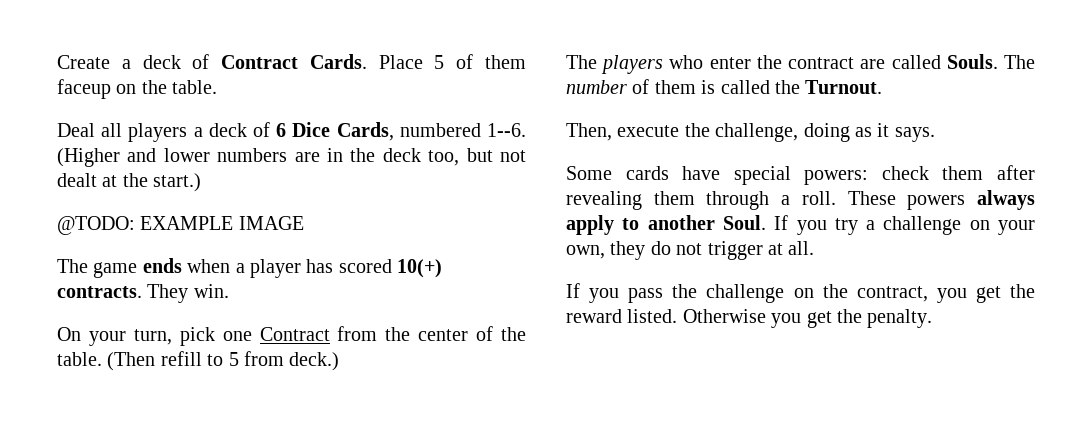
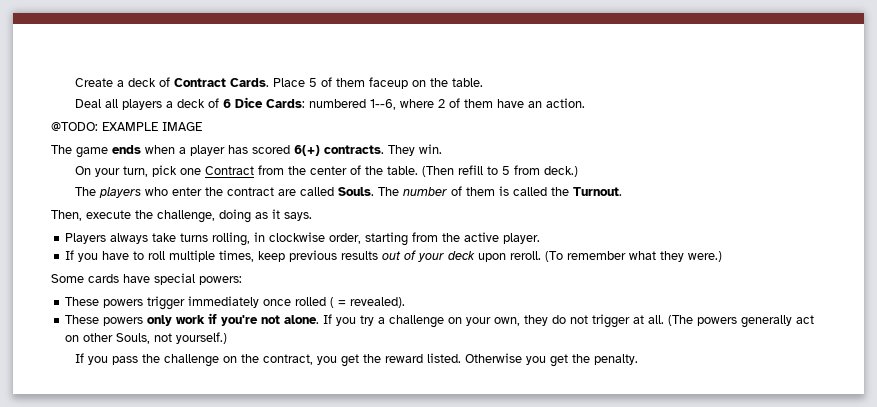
- Deal all players a deck of 6 Dice Cards, numbered 1--6. (Higher and lower numbers are in the deck too, but not dealt at the start.)
+ Deal all players a deck of 6 Dice Cards: numbered 1--6, where 2 of them have an action.
- The game ends when a player has scored 10(+) contracts.
+ The game ends when a player has scored 6(+) contracts.
+ Players always take turns rolling, in clockwise order, starting from the active player.
+ If you have to roll multiple times, keep previous results out of your deck upon reroll. (To remember what they were.)
- Some cards have special powers: check them after revealing them through a roll. These powers always apply to another Soul.
+ Some cards have special powers:
+ These powers trigger immediately once rolled ( = revealed).
+ These powers only work if you're not alone.
+ (The powers generally act on other Souls, not yourself.)

